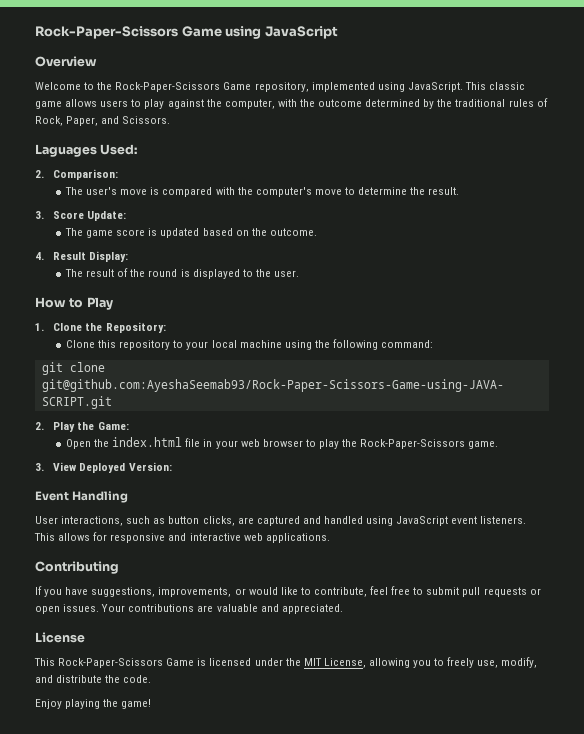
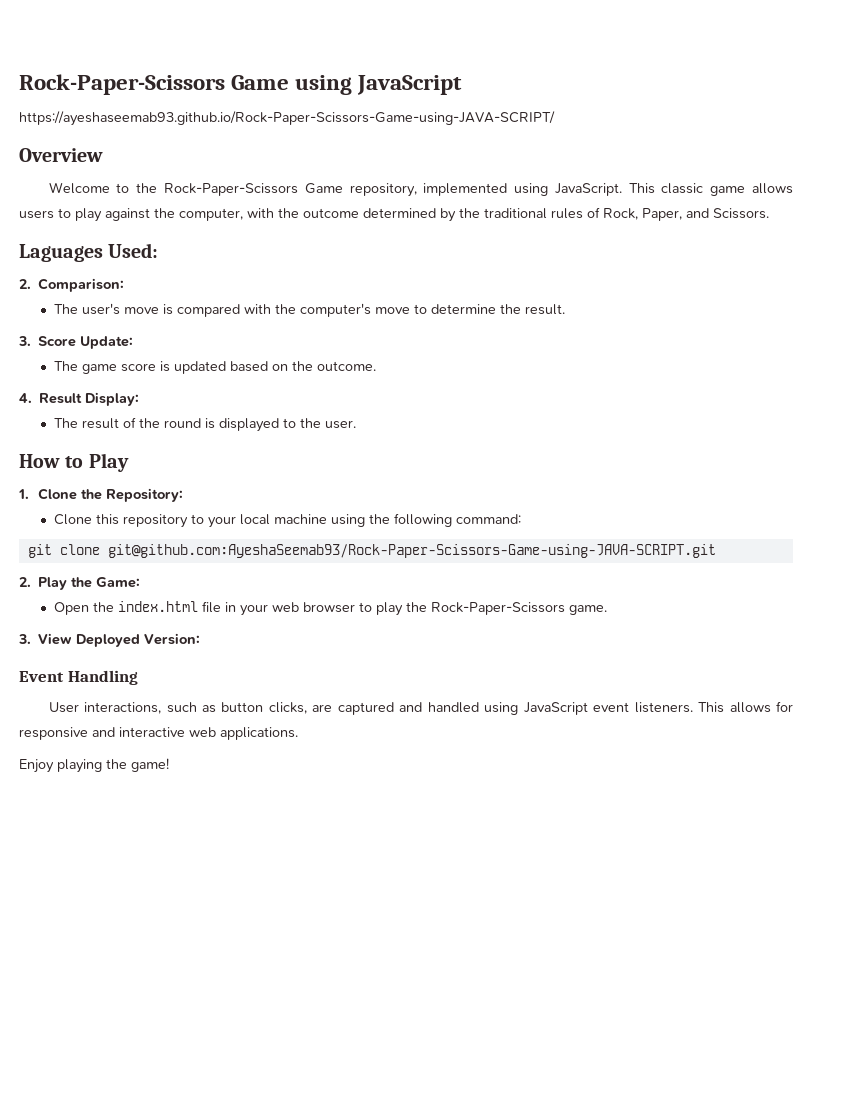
+ https://ayeshaseemab93.github.io/Rock-Paper-Scissors-Game-using-JAVA-SCRIPT/
- Contributing
- If you have suggestions, improvements, or would like to contribute, feel free to submit pull requests or open issues. Your contributions are valuable and appreciated.
- License
- This Rock-Paper-Scissors Game is licensed under the MIT License, allowing you to freely use, modify, and distribute the code.

